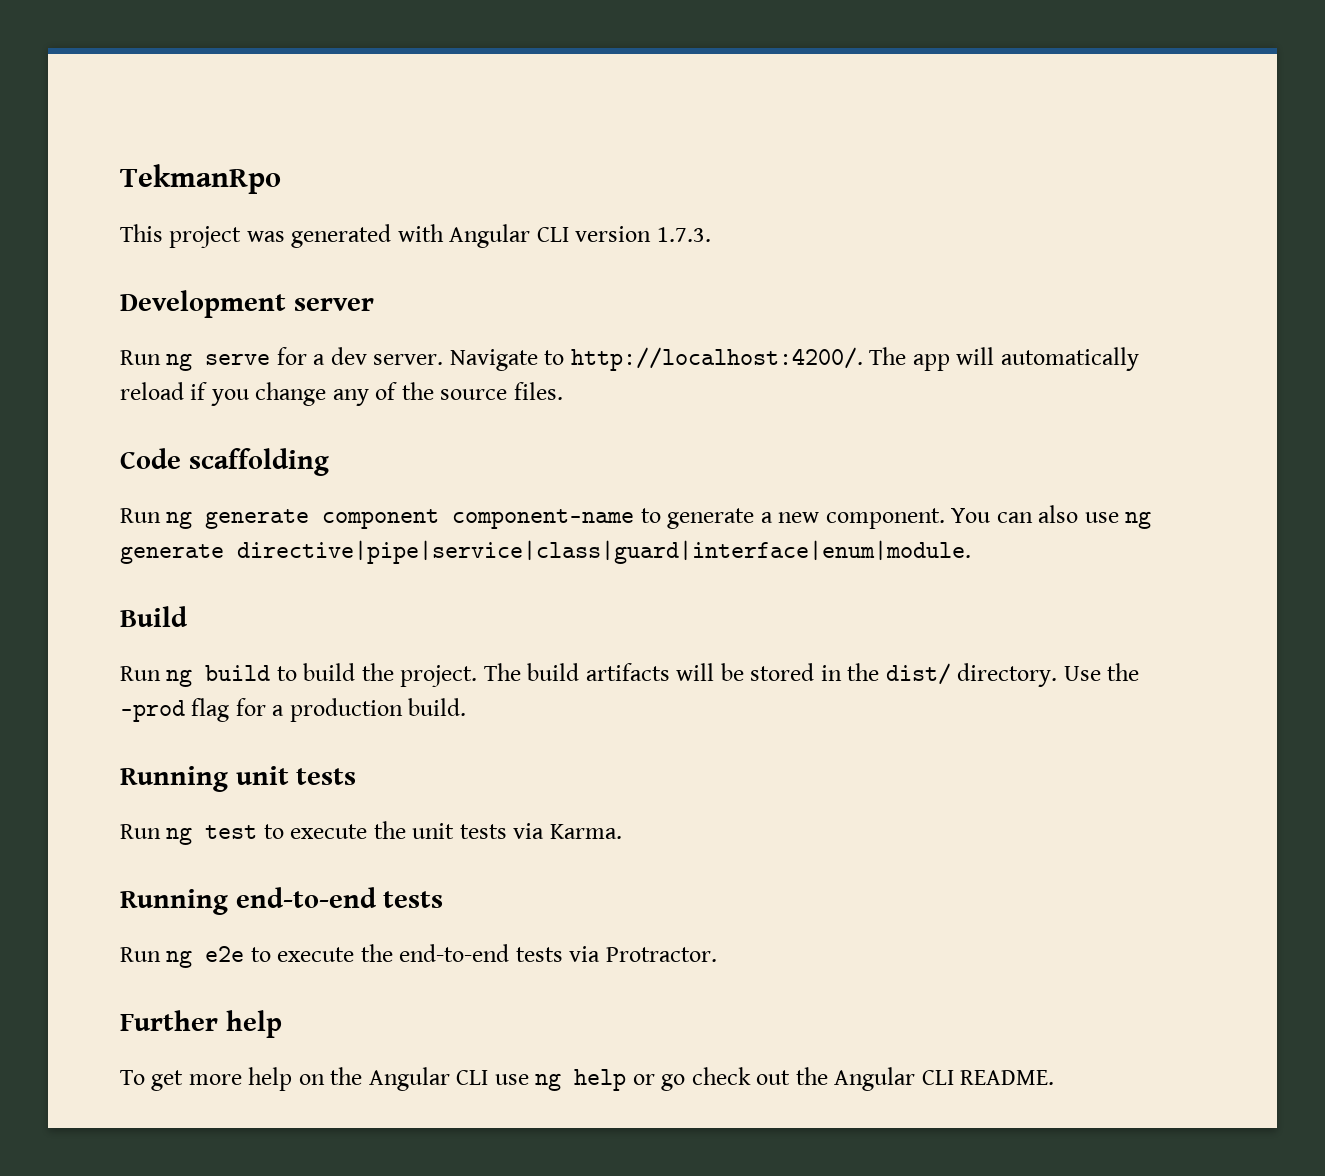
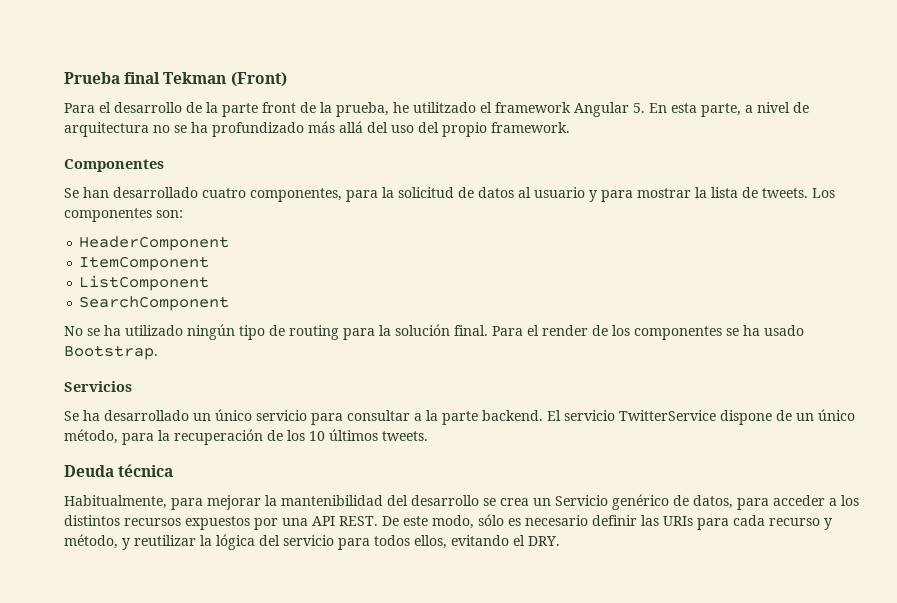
- TekmanRpo
- This project was generated with Angular CLI version 1.7.3.
- Development server
- Run ng serve for a dev server. Navigate to http://localhost:4200/. The app will automatically reload if you change any of the source files.
- Code scaffolding
- Run ng generate component component-name to generate a new component. You can also use ng generate directive|pipe|service|class|guard|interface|enum|module.
- Build
- Run ng build to build the project. The build artifacts will be stored in the dist/ directory. Use the -prod flag for a production build.
- Running unit tests
- Run ng test to execute the unit tests via Karma.
- Running end-to-end tests
- Run ng e2e to execute the end-to-end tests via Protractor.
- Further help
- To get more help on the Angular CLI use ng help or go check out the Angular CLI README.
+ Prueba final Tekman (Front)
+ Para el desarrollo de la parte front de la prueba, he utilitzado el framework Angular 5. En esta parte, a nivel de arquitectura no se ha profundizado más allá del uso del propio framework.
+ Componentes
+ Se han desarrollado cuatro componentes, para la solicitud de datos al usuario y para mostrar la lista de tweets. Los componentes son:
+ HeaderComponent
+ ItemComponent
+ ListComponent
+ SearchComponent
+ No se ha utilizado ningún tipo de routing para la solución final. Para el render de los componentes se ha usado Bootstrap.
+ Servicios
+ Se ha desarrollado un único servicio para consultar a la parte backend. El servicio TwitterService dispone de un único método, para la recuperación de los 10 últimos tweets.
+ Deuda técnica
+ Habitualmente, para mejorar la mantenibilidad del desarrollo se crea un Servicio genérico de datos, para acceder a los distintos recursos expuestos por una API REST. De este modo, sólo es necesario definir las URIs para cada recurso y método, y reutilizar la lógica del servicio para todos ellos, evitando el DRY.

